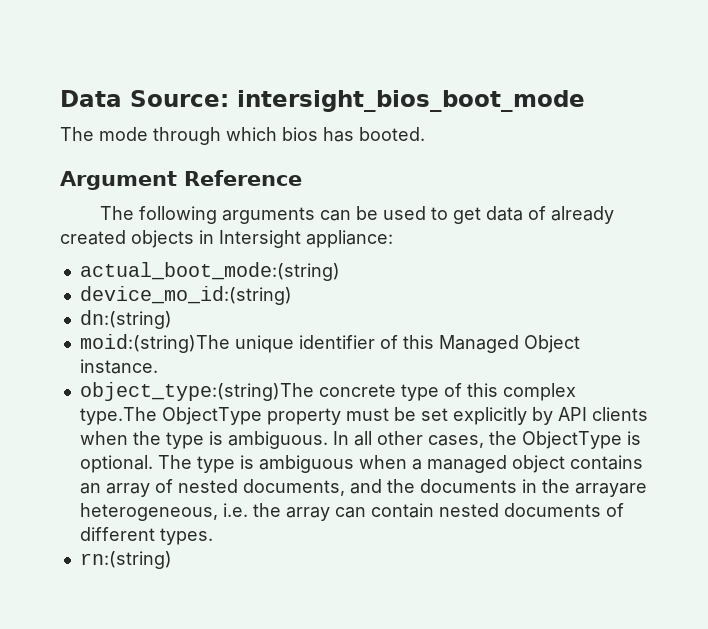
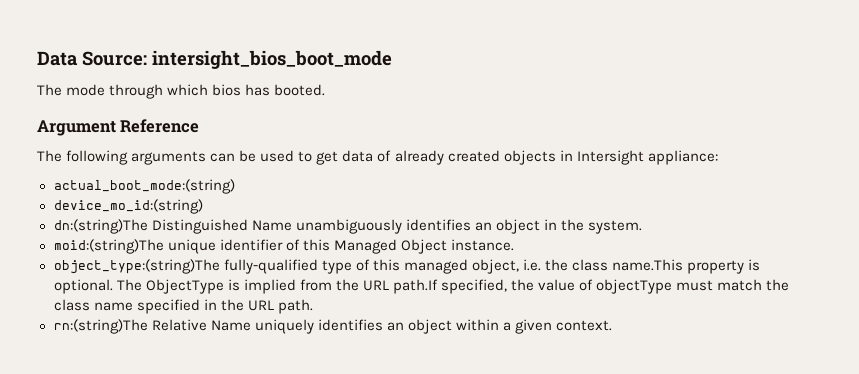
- dn:(string)
+ dn:(string)The Distinguished Name unambiguously identifies an object in the system.
- object_type:(string)The concrete type of this complex type.The ObjectType property must be set explicitly by API clients when the type is ambiguous. In all other cases, the ObjectType is optional. The type is ambiguous when a managed object contains an array of nested documents, and the documents in the arrayare heterogeneous, i.e. the array can contain nested documents of different types.
- rn:(string)
+ object_type:(string)The fully-qualified type of this managed object, i.e. the class name.This property is optional. The ObjectType is implied from the URL path.If specified, the value of objectType must match the class name specified in the URL path.
+ rn:(string)The Relative Name uniquely identifies an object within a given context.

